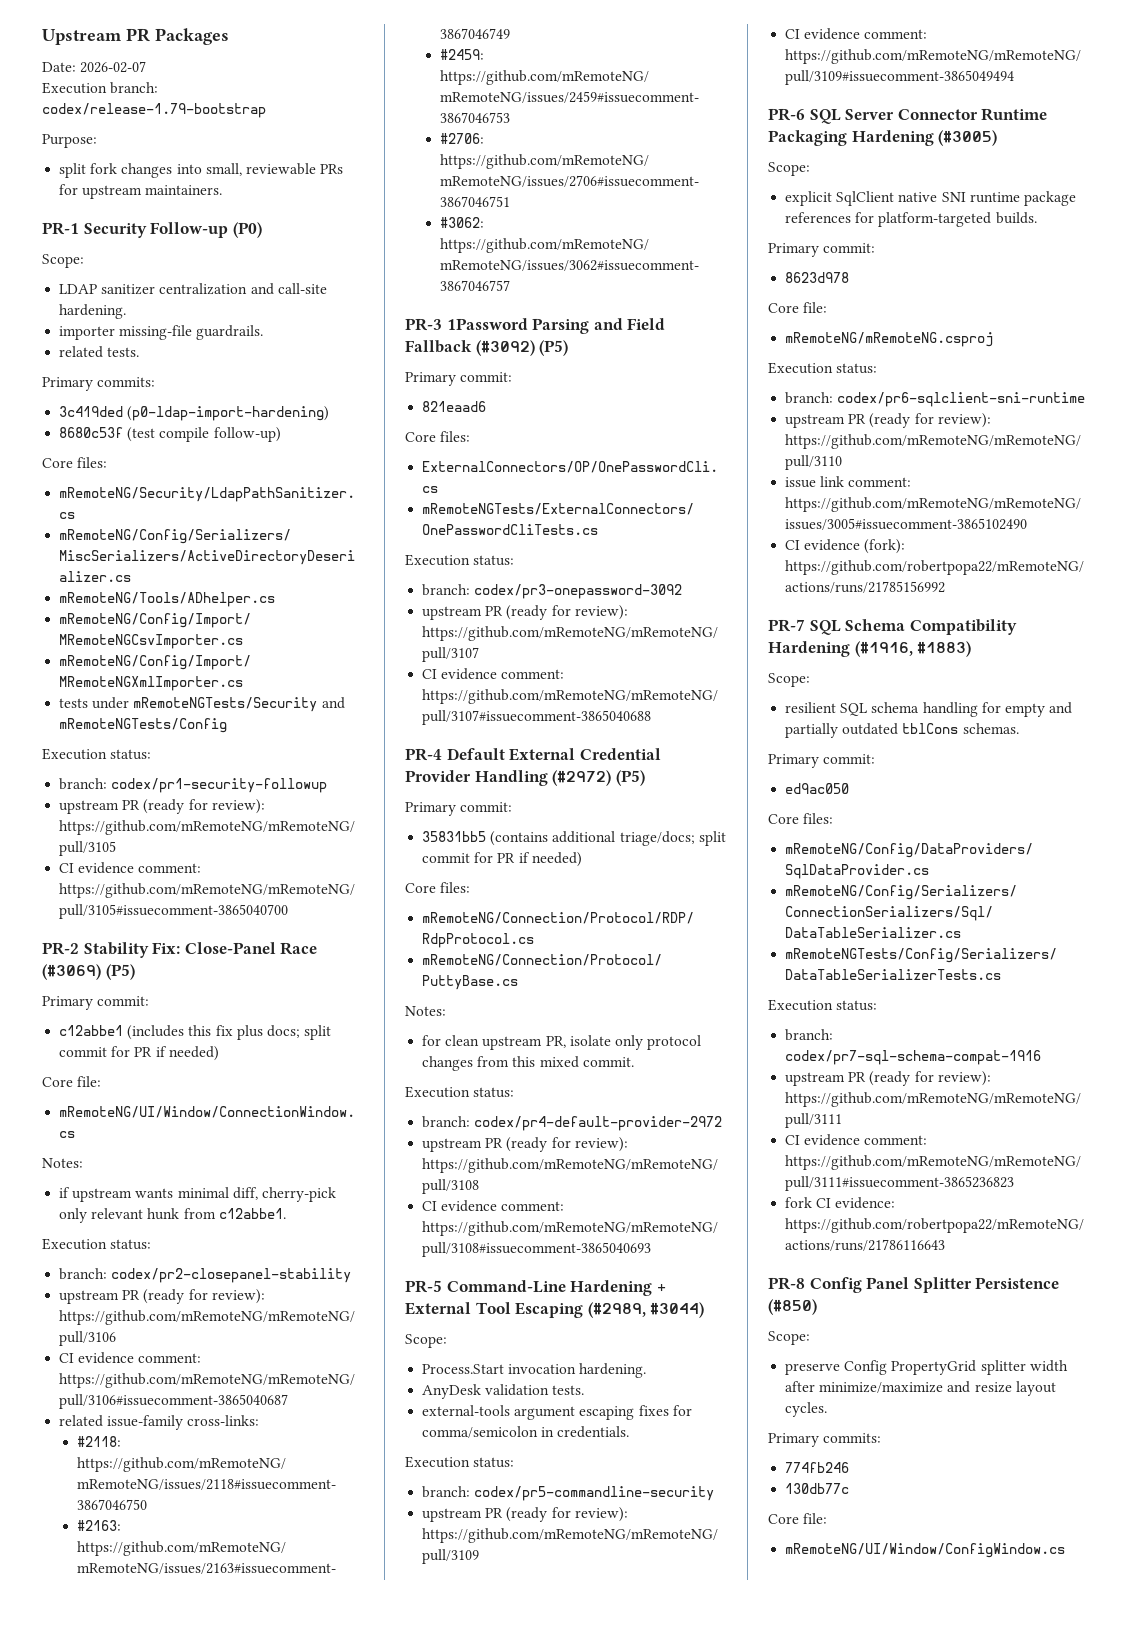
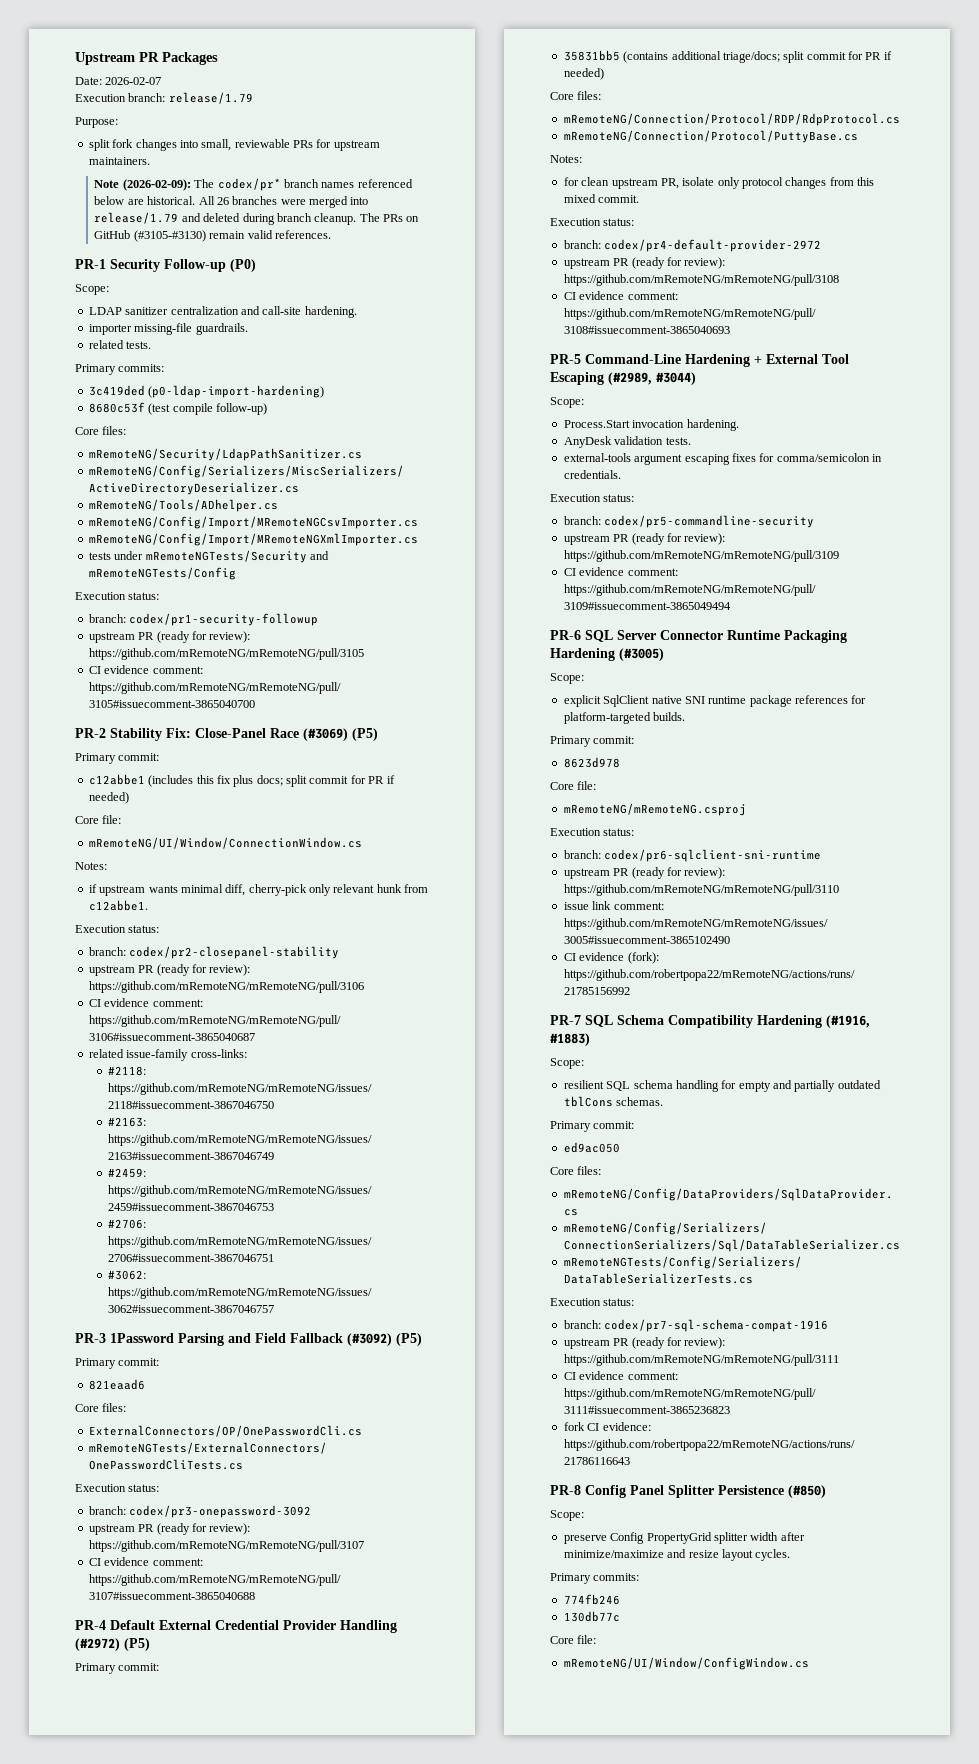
- Execution branch: codex/release-1.79-bootstrap
+ Execution branch: release/1.79
+ Note (2026-02-09): The codex/pr* branch names referenced below are historical. All 26 branches were merged into release/1.79 and deleted during branch cleanup. The PRs on GitHub (#3105-#3130) remain valid references.

